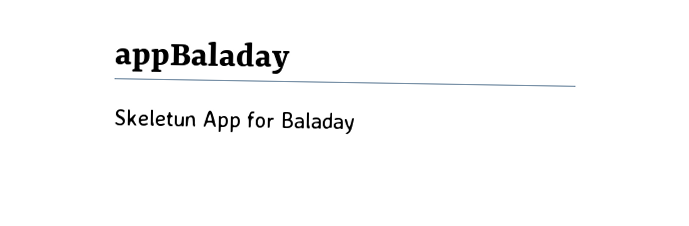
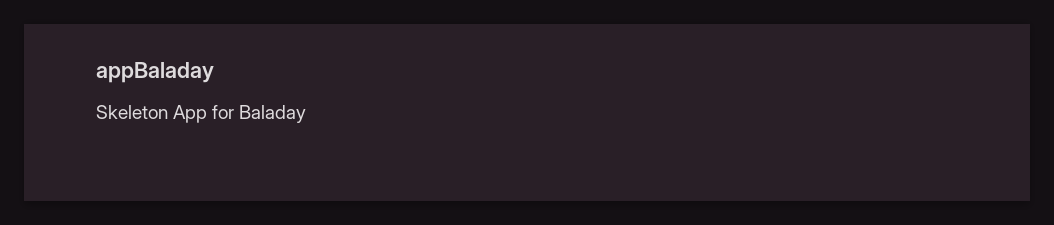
- Skeletun App for Baladay
+ Skeleton App for Baladay

